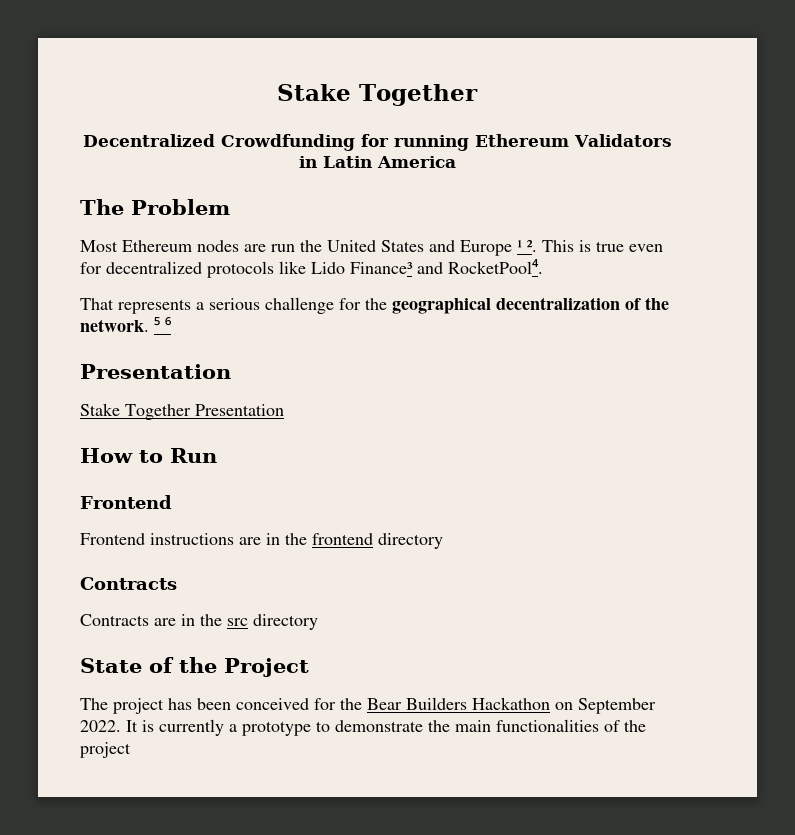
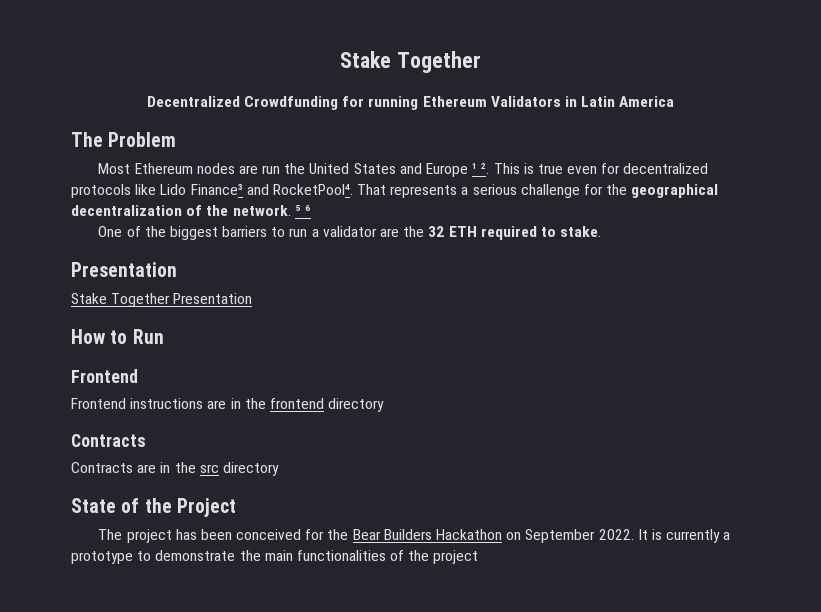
- Most Ethereum nodes are run the United States and Europe ¹ ². This is true even for decentralized protocols like Lido Finance³ and RocketPool⁴.
- That represents a serious challenge for the geographical decentralization of the network.
+ Most Ethereum nodes are run the United States and Europe ¹ ². This is true even for decentralized protocols like Lido Finance³ and RocketPool⁴. That represents a serious challenge for the geographical decentralization of the network.
+ One of the biggest barriers to run a validator are the 32 ETH required to stake.

